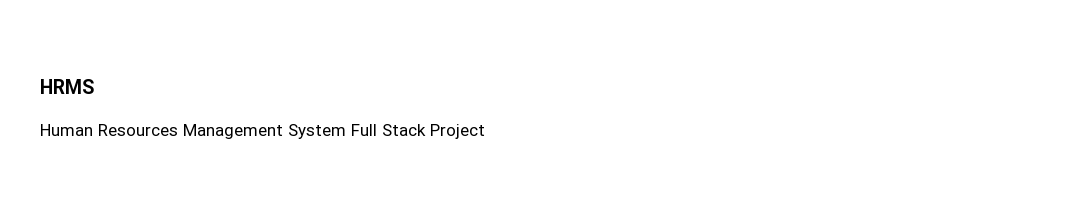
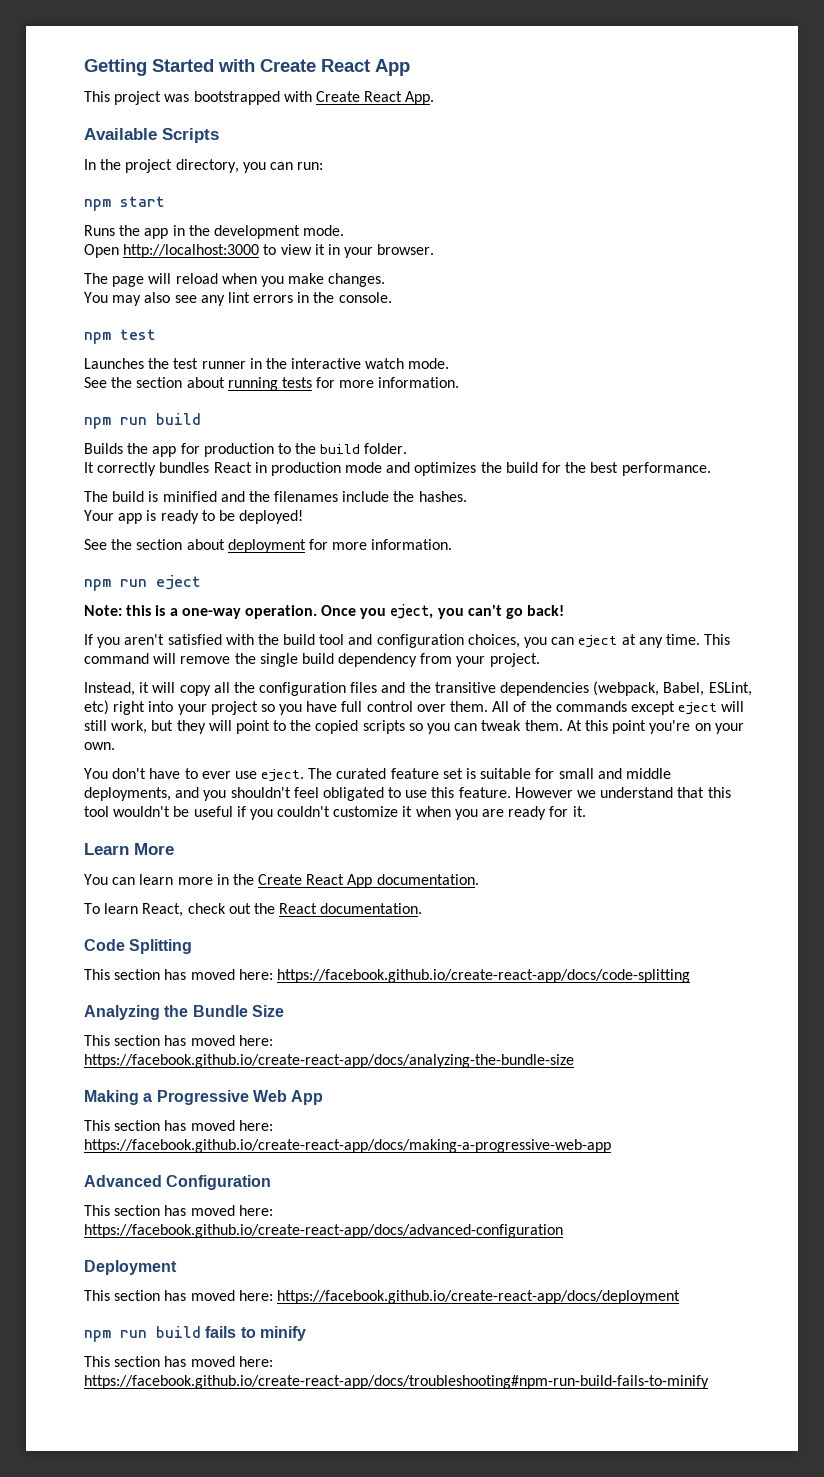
- HRMS
- Human Resources Management System Full Stack Project
+ Getting Started with Create React App
+ This project was bootstrapped with Create React App.
+ Available Scripts
+ In the project directory, you can run:
+ npm start
+ Runs the app in the development mode.
+ Open http://localhost:3000 to view it in your browser.
+ The page will reload when you make changes.
+ You may also see any lint errors in the console.
+ npm test
+ Launches the test runner in the interactive watch mode.
+ See the section about running tests for more information.
+ npm run build
+ Builds the app for production to the build folder.
+ It correctly bundles React in production mode and optimizes the build for the best performance.
+ The build is minified and the filenames include the hashes.
+ Your app is ready to be deployed!
+ See the section about deployment for more information.
+ npm run eject
+ Note: this is a one-way operation. Once you eject, you can't go back!
+ If you aren't satisfied with the build tool and configuration choices, you can eject at any time. This command will remove the single build dependency from your project.
+ Instead, it will copy all the configuration files and the transitive dependencies (webpack, Babel, ESLint, etc) right into your project so you have full control over them. All of the commands except eject will still work, but they will point to the copied scripts so you can tweak them. At this point you're on your own.
+ You don't have to ever use eject. The curated feature set is suitable for small and middle deployments, and you shouldn't feel obligated to use this feature. However we understand that this tool wouldn't be useful if you couldn't customize it when you are ready for it.
+ Learn More
+ You can learn more in the Create React App documentation.
+ To learn React, check out the React documentation.
+ Code Splitting
+ This section has moved here: https://facebook.github.io/create-react-app/docs/code-splitting
+ Analyzing the Bundle Size
+ This section has moved here: https://facebook.github.io/create-react-app/docs/analyzing-the-bundle-size
+ Making a Progressive Web App
+ This section has moved here: https://facebook.github.io/create-react-app/docs/making-a-progressive-web-app
+ Advanced Configuration
+ This section has moved here: https://facebook.github.io/create-react-app/docs/advanced-configuration
+ Deployment
+ This section has moved here: https://facebook.github.io/create-react-app/docs/deployment
+ npm run build fails to minify
+ This section has moved here: https://facebook.github.io/create-react-app/docs/troubleshooting#npm-run-build-fails-to-minify

